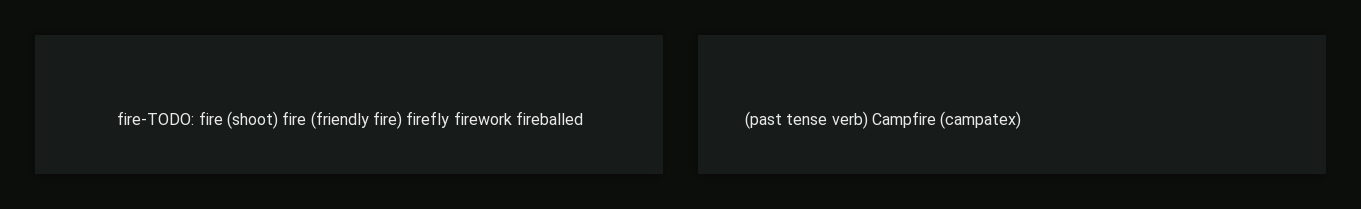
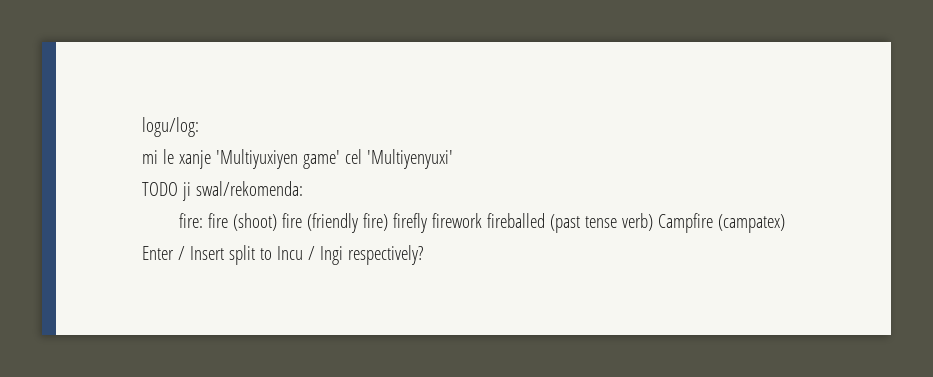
- fire-TODO: fire (shoot) fire (friendly fire) firefly firework fireballed (past tense verb) Campfire (campatex)
+ logu/log:
+ mi le xanje 'Multiyuxiyen game' cel 'Multiyenyuxi'
+ TODO ji swal/rekomenda:
+ fire: fire (shoot) fire (friendly fire) firefly firework fireballed (past tense verb) Campfire (campatex)
+ Enter / Insert split to Incu / Ingi respectively?

